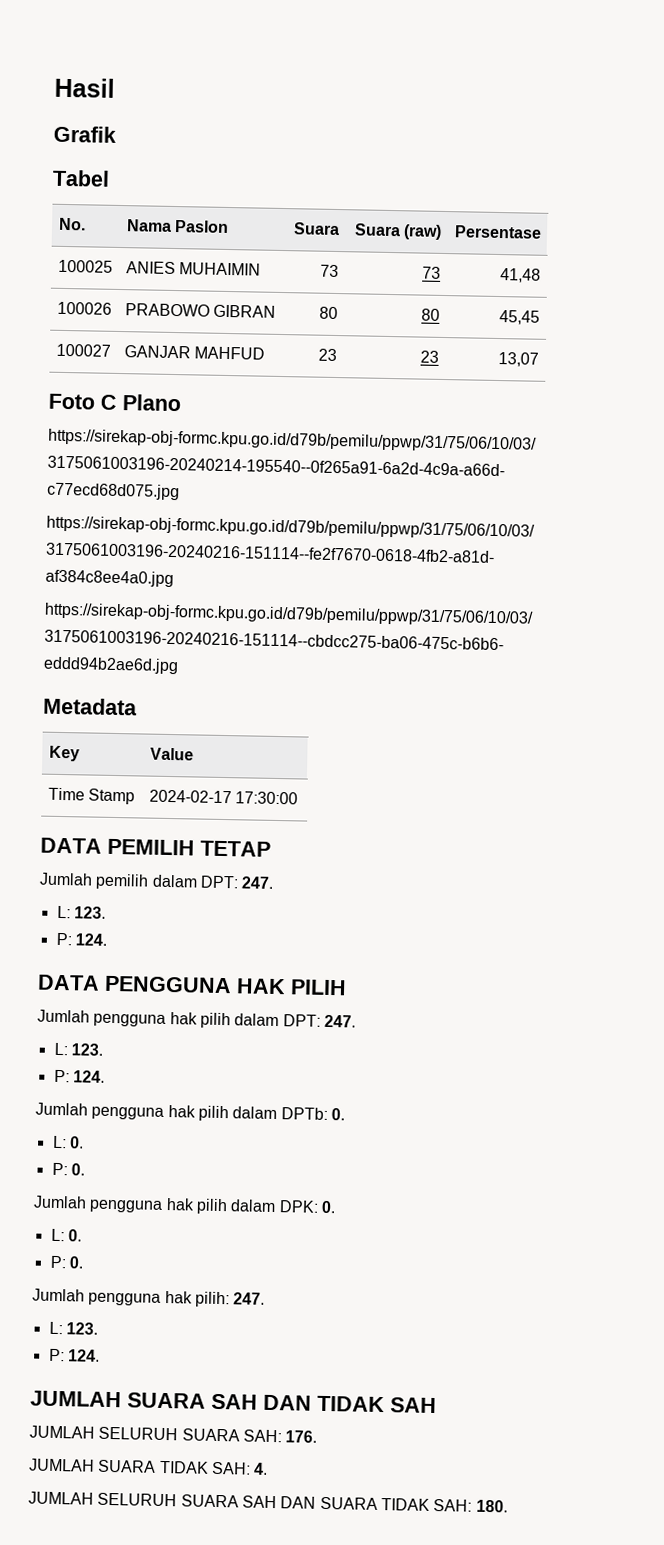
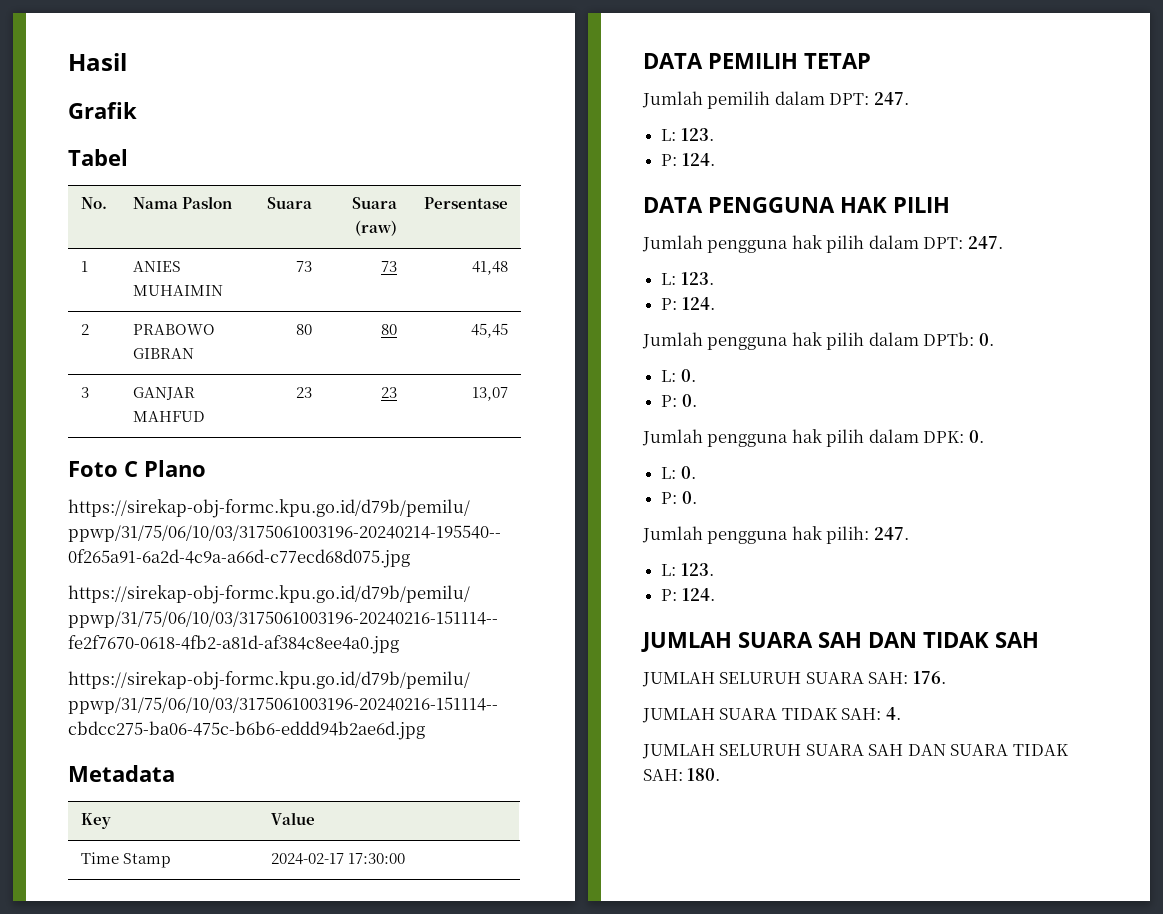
- 100025 | ANIES MUHAIMIN | 73 | 73 | 41,48
+ 1 | ANIES MUHAIMIN | 73 | 73 | 41,48
- 100026 | PRABOWO GIBRAN | 80 | 80 | 45,45
+ 2 | PRABOWO GIBRAN | 80 | 80 | 45,45
- 100027 | GANJAR MAHFUD | 23 | 23 | 13,07
+ 3 | GANJAR MAHFUD | 23 | 23 | 13,07

